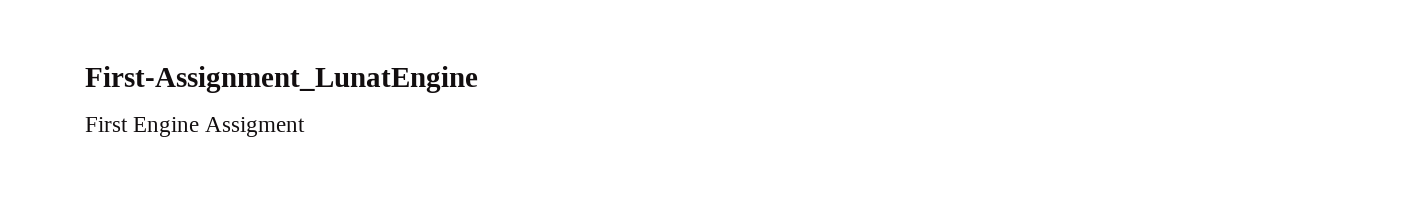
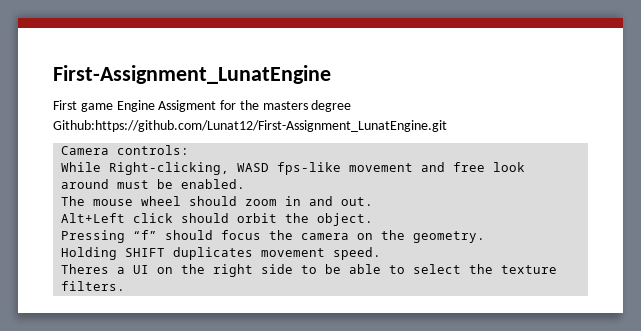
- First Engine Assigment
+ First game Engine Assigment for the masters degree Github:https://github.com/Lunat12/First-Assignment_LunatEngine.git
+ Camera controls:
+ While Right-clicking, WASD fps-like movement and free look around must be enabled.
+ The mouse wheel should zoom in and out.
+ Alt+Left click should orbit the object.
+ Pressing “f” should focus the camera on the geometry.
+ Holding SHIFT duplicates movement speed.
+ Theres a UI on the right side to be able to select the texture filters.

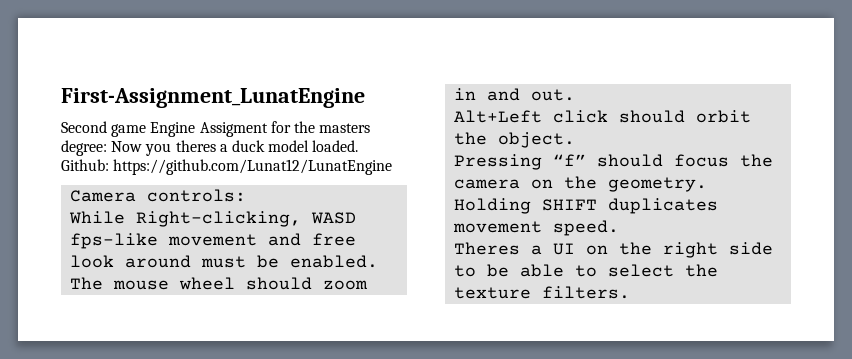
- First game Engine Assigment for the masters degree Github:https://github.com/Lunat12/First-Assignment_LunatEngine.git
+ Second game Engine Assigment for the masters degree: Now you theres a duck model loaded. Github: https://github.com/Lunat12/LunatEngine

